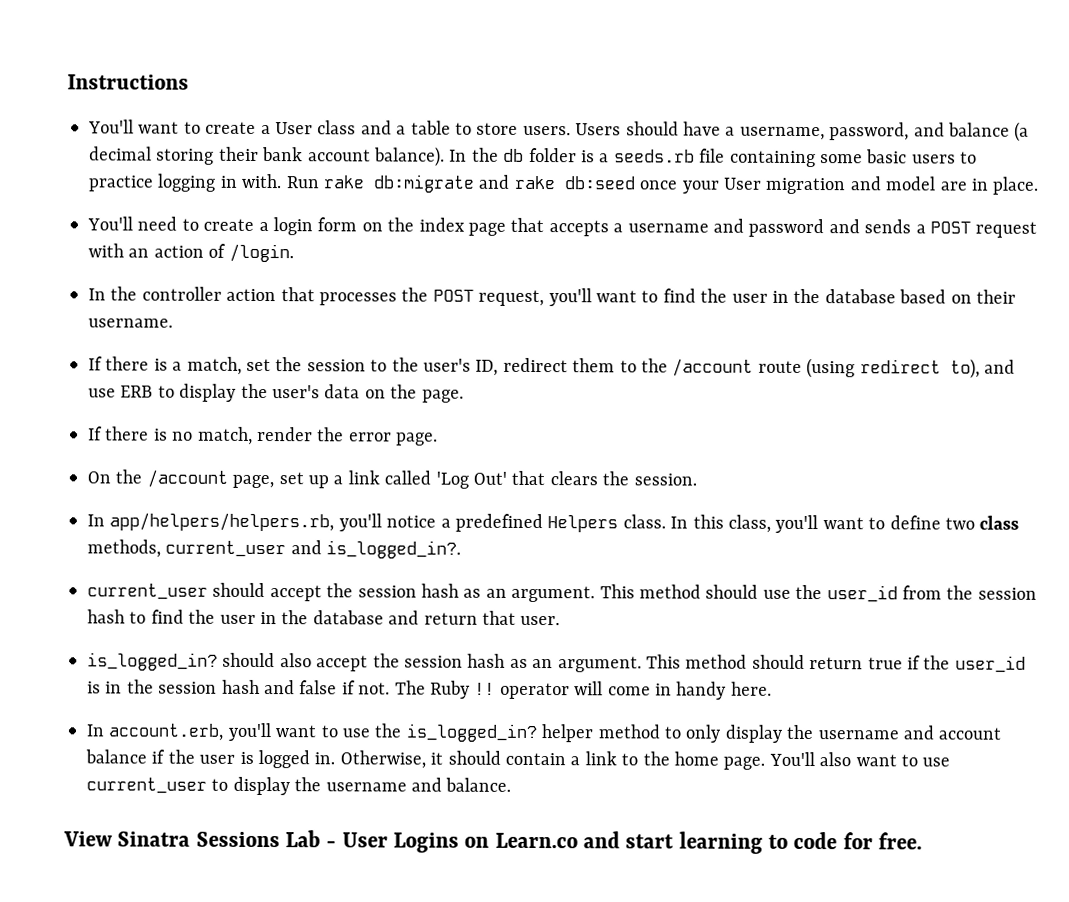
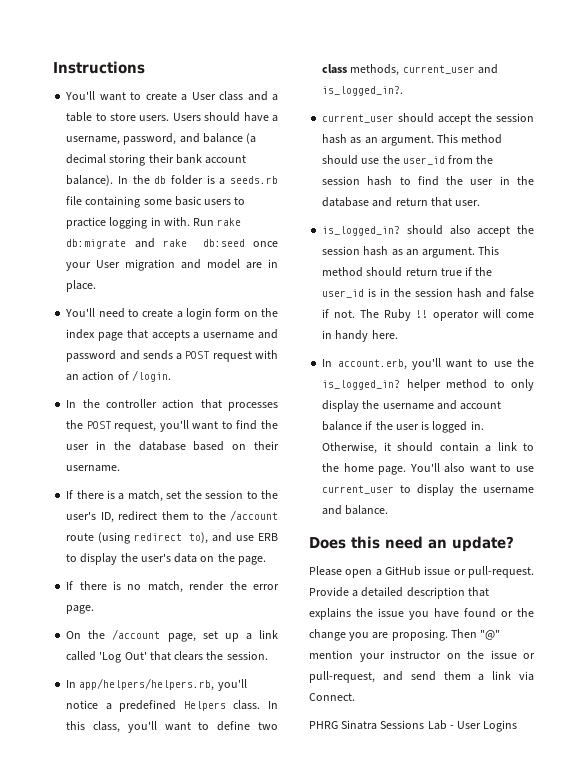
- View Sinatra Sessions Lab - User Logins on Learn.co and start learning to code for free.
+ Does this need an update?
+ Please open a GitHub issue or pull-request. Provide a detailed description that explains the issue you have found or the change you are proposing. Then "@" mention your instructor on the issue or pull-request, and send them a link via Connect.
+ PHRG Sinatra Sessions Lab - User Logins

